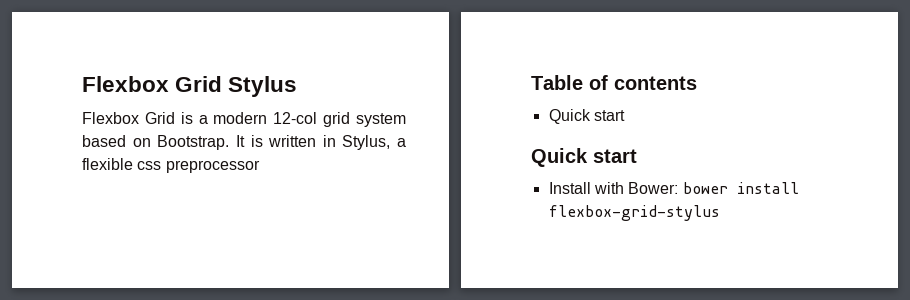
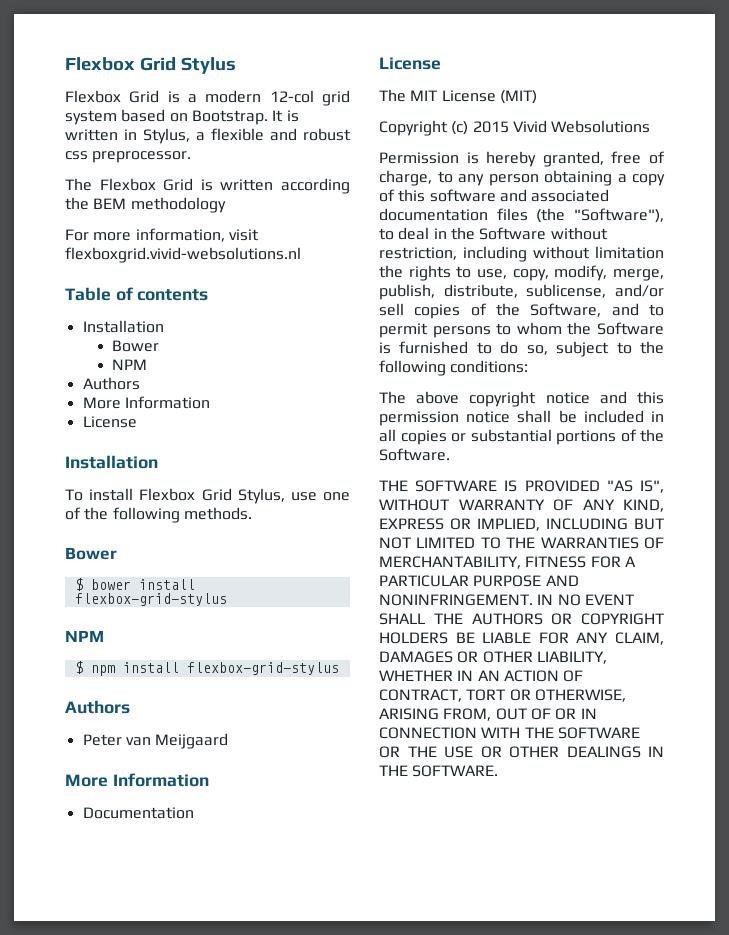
- It is written in Stylus, a flexible css preprocessor
+ It is written in Stylus, a flexible and robust css preprocessor.
+ The Flexbox Grid is written according the BEM methodology
+ For more information, visit flexboxgrid.vivid-websolutions.nl
  Table of contents
- Quick start
- Quick start
- Install with Bower: bower install flexbox-grid-stylus
+ Installation
+ Bower
+ NPM
+ Authors
+ More Information
+ License
+ Installation
+ To install Flexbox Grid Stylus, use one of the following methods.
+ Bower
+ $ bower install flexbox-grid-stylus
+ NPM
+ $ npm install flexbox-grid-stylus
+ Authors
+ Peter van Meijgaard
+ More Information
+ Documentation
+ License
+ The MIT License (MIT)
+ Copyright (c) 2015 Vivid Websolutions
+ Permission is hereby granted, free of charge, to any person obtaining a copy of this software and associated documentation files (the "Software"), to deal in the Software without restriction, including without limitation the rights to use, copy, modify, merge, publish, distribute, sublicense, and/or sell copies of the Software, and to permit persons to whom the Software is furnished to do so, subject to the following conditions:
+ The above copyright notice and this permission notice shall be included in all copies or substantial portions of the Software.
+ THE SOFTWARE IS PROVIDED "AS IS", WITHOUT WARRANTY OF ANY KIND, EXPRESS OR IMPLIED, INCLUDING BUT NOT LIMITED TO THE WARRANTIES OF MERCHANTABILITY, FITNESS FOR A PARTICULAR PURPOSE AND NONINFRINGEMENT. IN NO EVENT SHALL THE AUTHORS OR COPYRIGHT HOLDERS BE LIABLE FOR ANY CLAIM, DAMAGES OR OTHER LIABILITY, WHETHER IN AN ACTION OF CONTRACT, TORT OR OTHERWISE, ARISING FROM, OUT OF OR IN CONNECTION WITH THE SOFTWARE OR THE USE OR OTHER DEALINGS IN THE SOFTWARE.

